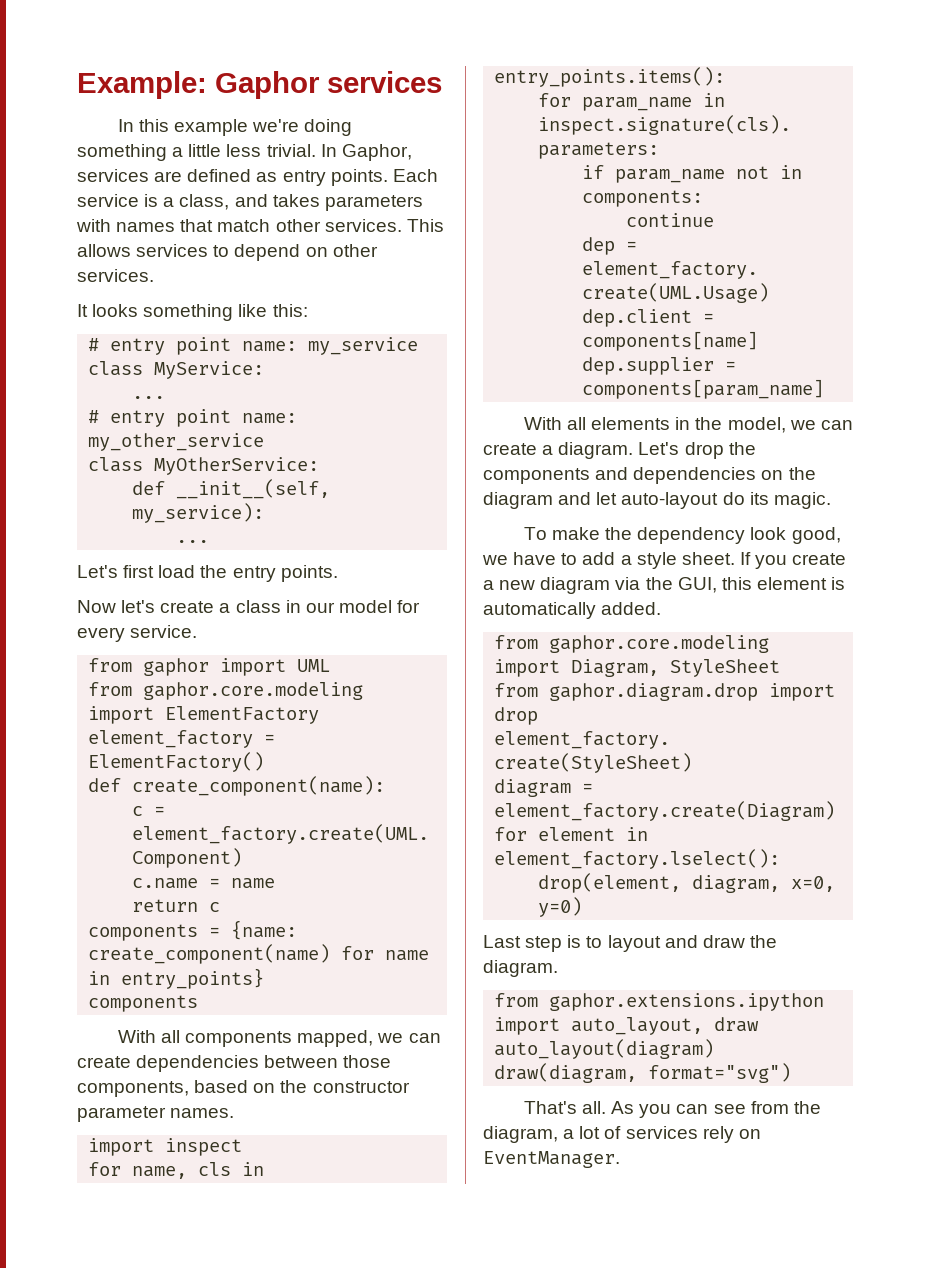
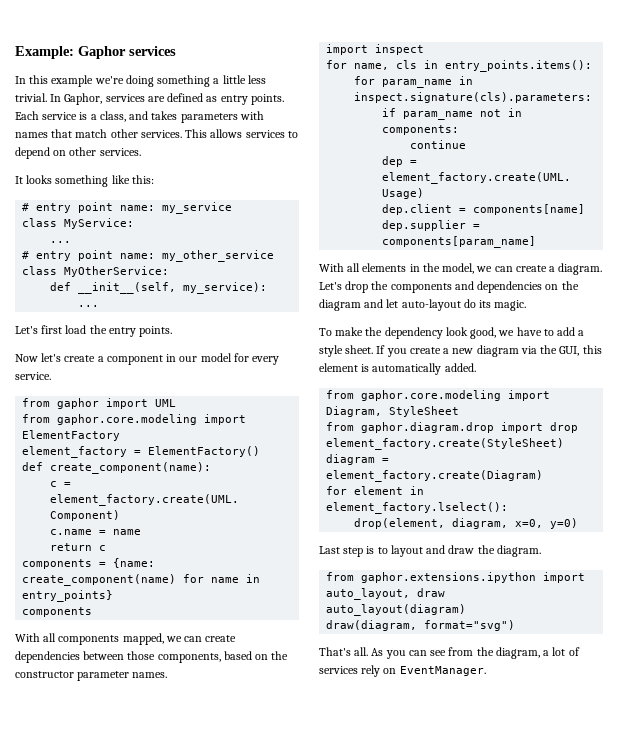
- Now let's create a class in our model for every service.
+ Now let's create a component in our model for every service.

